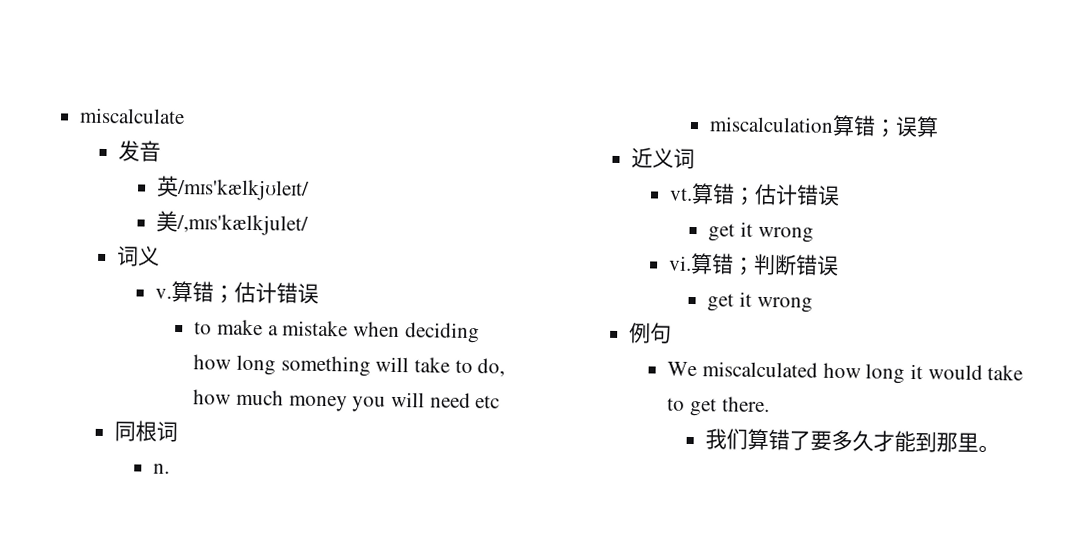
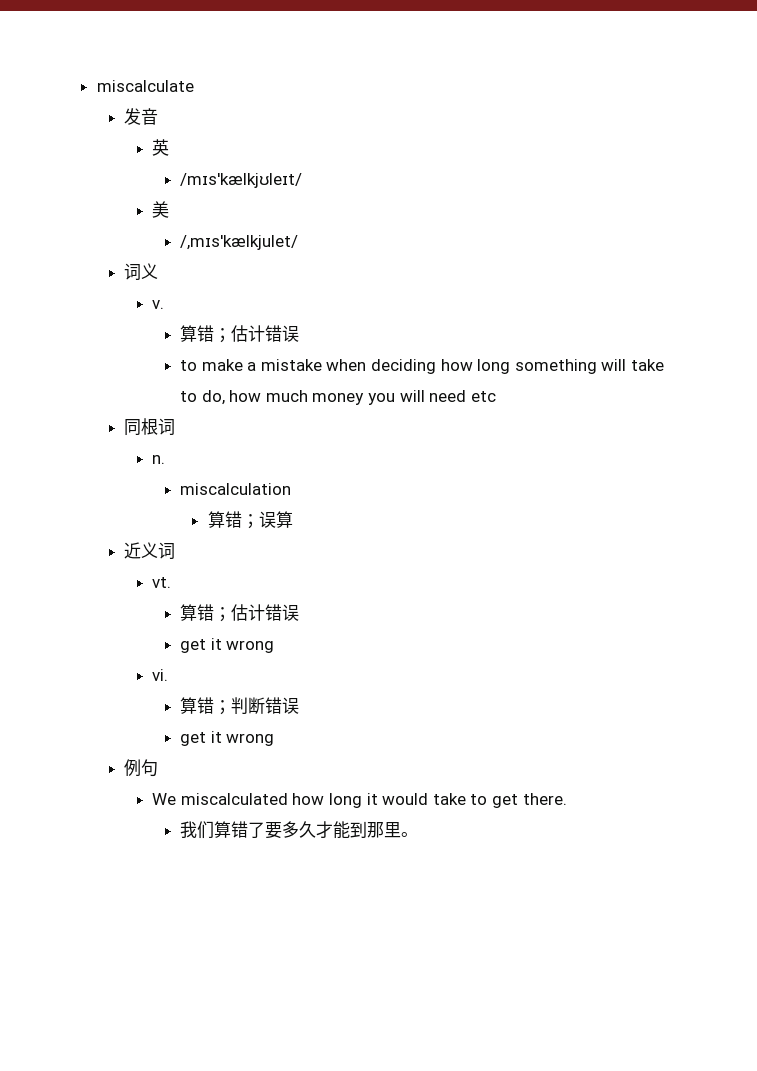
- 英/mɪs'kælkjʊleɪt/
+ 英
+ /mɪs'kælkjʊleɪt/
- 美/,mɪs'kælkjulet/
+ 美
+ /,mɪs'kælkjulet/
- v.算错；估计错误
+ v.
+ 算错；估计错误
- miscalculation算错；误算
+ miscalculation
+ 算错；误算
- vt.算错；估计错误
+ vt.
+ 算错；估计错误
- vi.算错；判断错误
+ vi.
+ 算错；判断错误

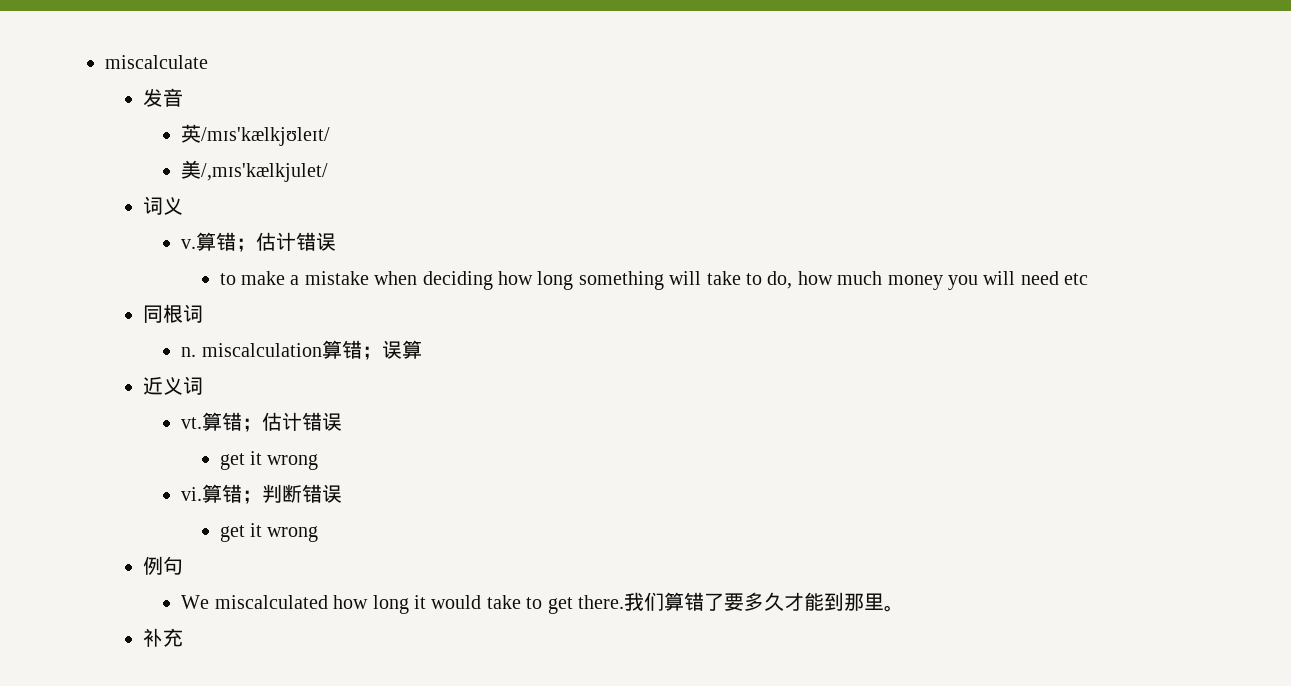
- 英
- /mɪs'kælkjʊleɪt/
+ 英/mɪs'kælkjʊleɪt/
- 美
- /,mɪs'kælkjulet/
+ 美/,mɪs'kælkjulet/
- v.
- 算错；估计错误
+ v.算错；估计错误
- n.
- miscalculation
- 算错；误算
+ n. miscalculation算错；误算
- vt.
- 算错；估计错误
+ vt.算错；估计错误
- vi.
- 算错；判断错误
+ vi.算错；判断错误
- We miscalculated how long it would take to get there.
- 我们算错了要多久才能到那里。
+ We miscalculated how long it would take to get there.我们算错了要多久才能到那里。
+ 补充

